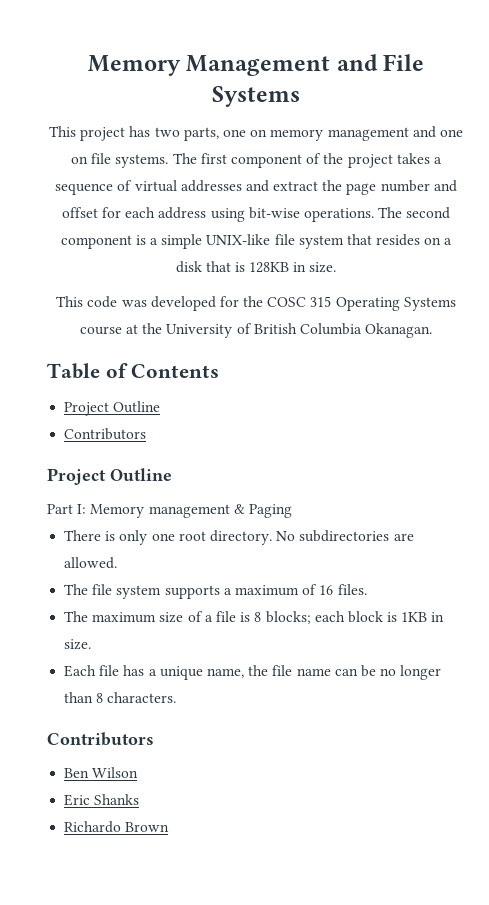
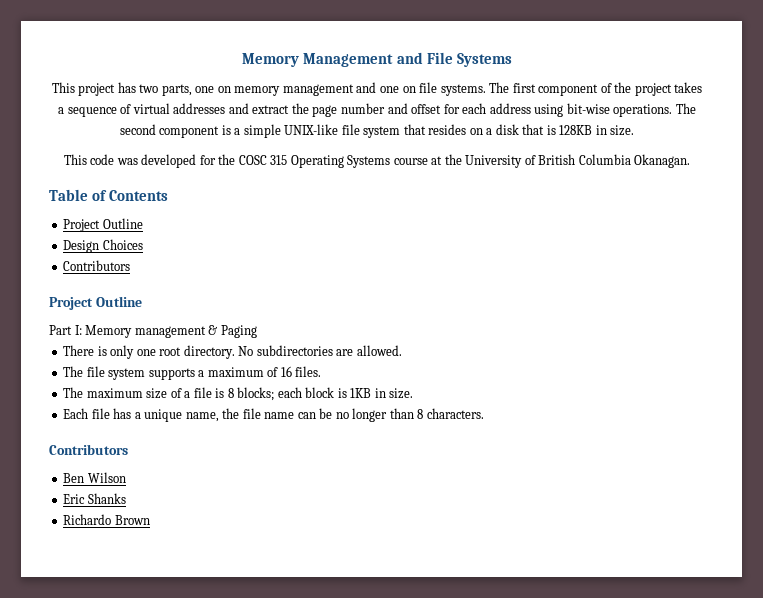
+ Design Choices

